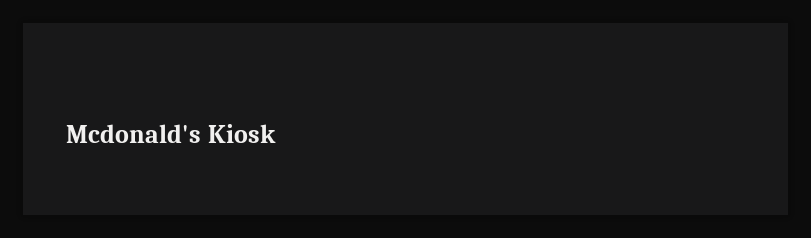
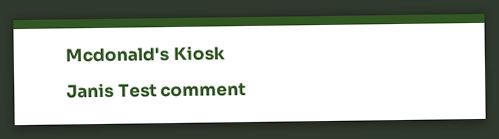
+ Janis Test comment

